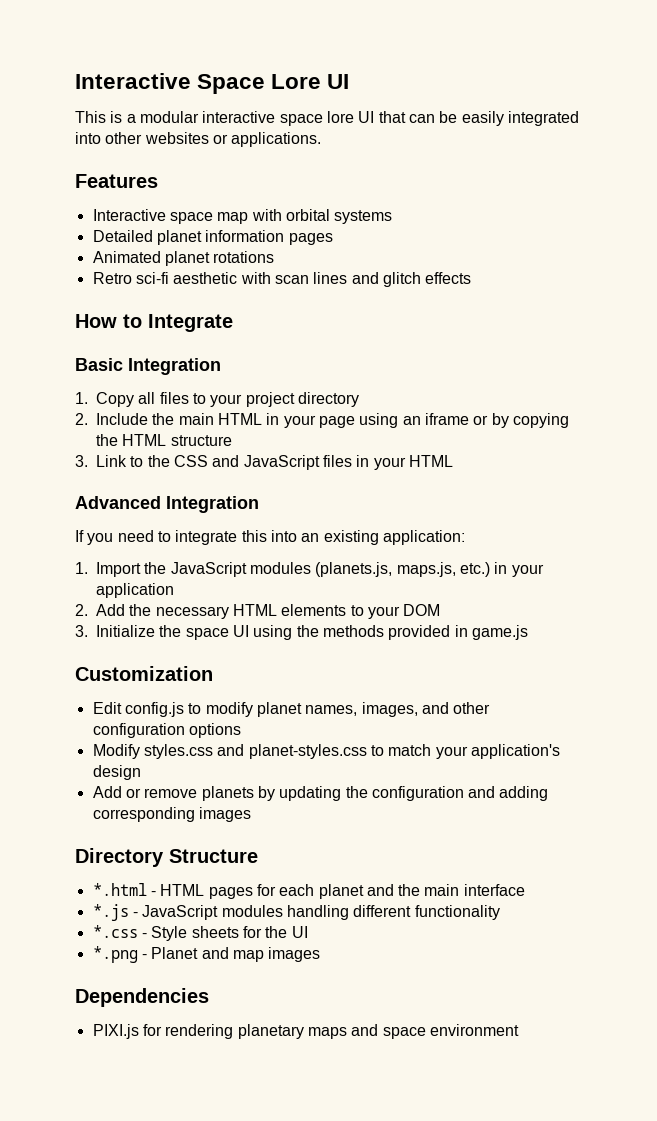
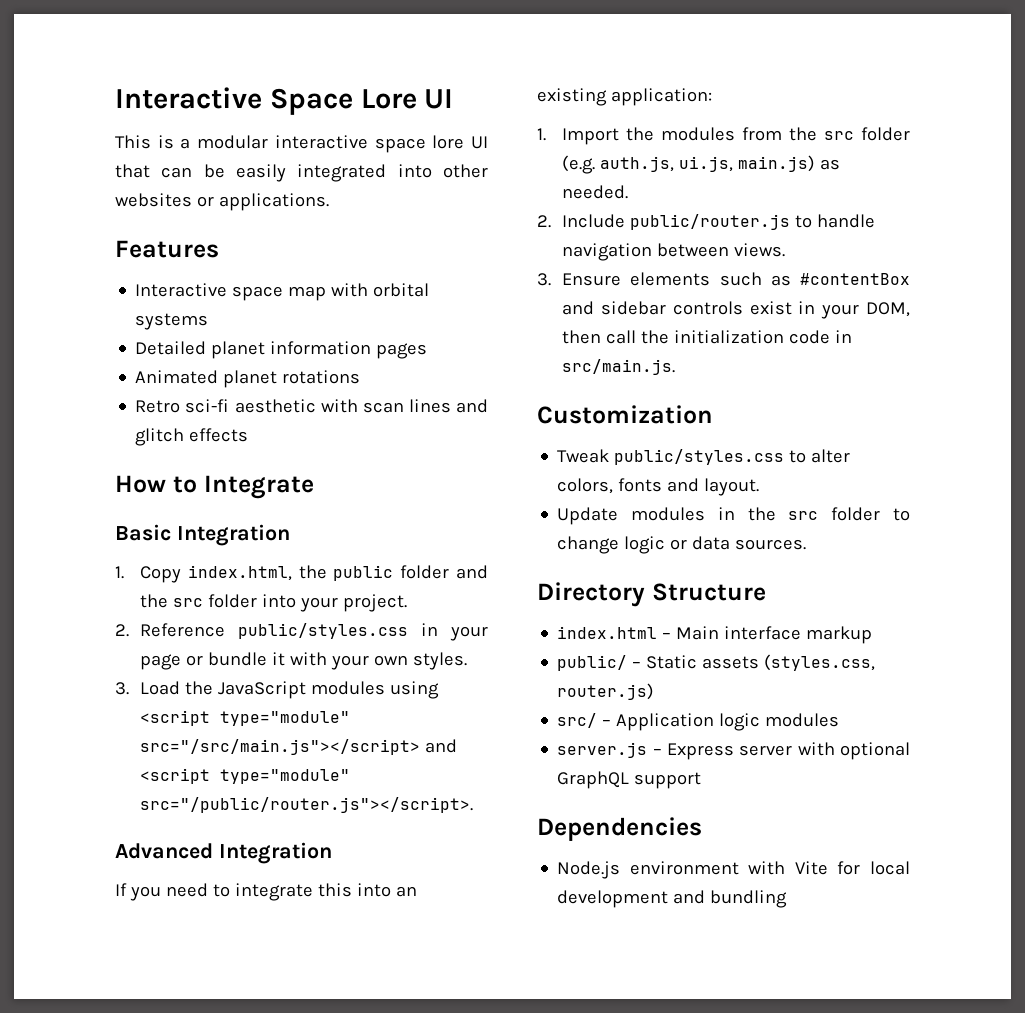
- 1. Copy all files to your project directory
- 2. Include the main HTML in your page using an iframe or by copying the HTML structure
- 3. Link to the CSS and JavaScript files in your HTML
+ 1. Copy index.html, the public folder and the src folder into your project.
+ 2. Reference public/styles.css in your page or bundle it with your own styles.
+ 3. Load the JavaScript modules using <script type="module" src="/src/main.js"></script> and <script type="module" src="/public/router.js"></script>.
- 1. Import the JavaScript modules (planets.js, maps.js, etc.) in your application
- 2. Add the necessary HTML elements to your DOM
- 3. Initialize the space UI using the methods provided in game.js
+ 1. Import the modules from the src folder (e.g. auth.js, ui.js, main.js) as needed.
+ 2. Include public/router.js to handle navigation between views.
+ 3. Ensure elements such as #contentBox and sidebar controls exist in your DOM, then call the initialization code in src/main.js.
  Customization
- Edit config.js to modify planet names, images, and other configuration options
- Modify styles.css and planet-styles.css to match your application's design
- Add or remove planets by updating the configuration and adding corresponding images
+ Tweak public/styles.css to alter colors, fonts and layout.
+ Update modules in the src folder to change logic or data sources.
  Directory Structure
- *.html - HTML pages for each planet and the main interface
- *.js - JavaScript modules handling different functionality
- *.css - Style sheets for the UI
- *.png - Planet and map images
+ index.html – Main interface markup
+ public/ – Static assets (styles.css, router.js)
+ src/ – Application logic modules
+ server.js – Express server with optional GraphQL support
  Dependencies
- PIXI.js for rendering planetary maps and space environment
+ Node.js environment with Vite for local development and bundling

